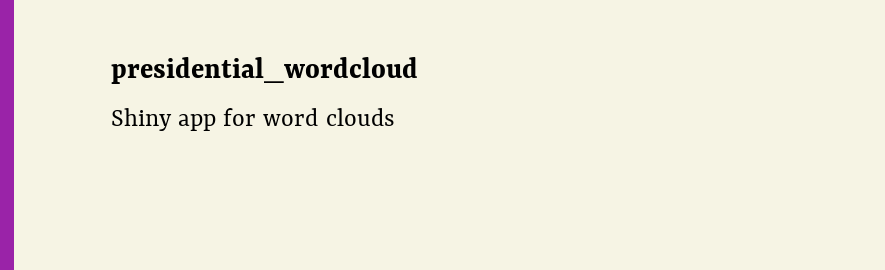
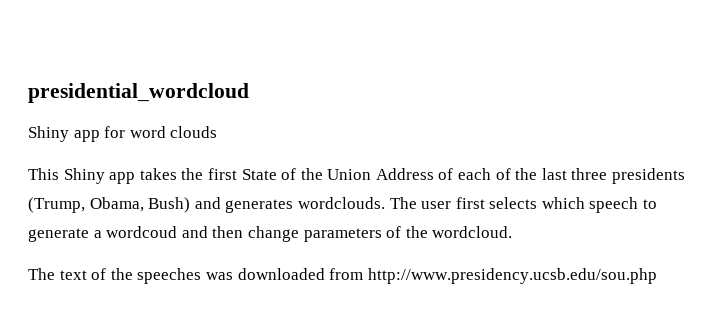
+ This Shiny app takes the first State of the Union Address of each of the last three presidents (Trump, Obama, Bush) and generates wordclouds. The user first selects which speech to generate a wordcoud and then change parameters of the wordcloud.
+ The text of the speeches was downloaded from http://www.presidency.ucsb.edu/sou.php

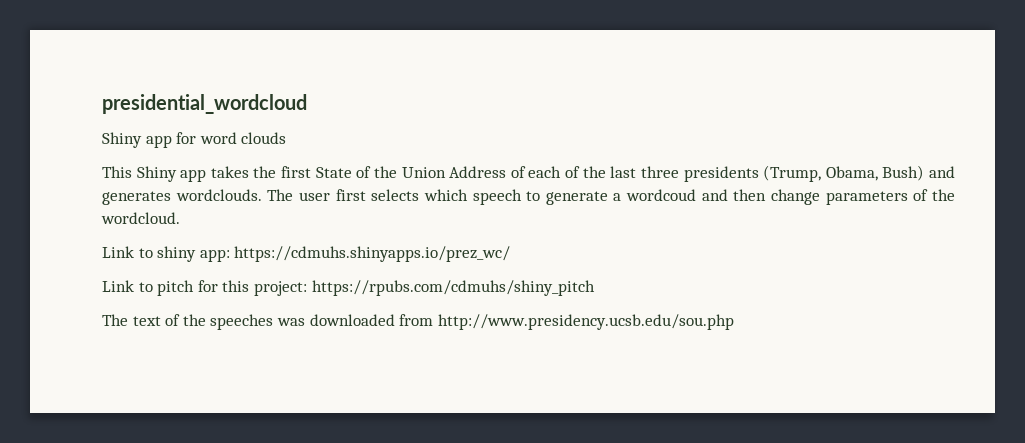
+ Link to shiny app: https://cdmuhs.shinyapps.io/prez_wc/
+ Link to pitch for this project: https://rpubs.com/cdmuhs/shiny_pitch

